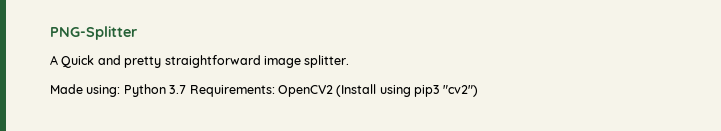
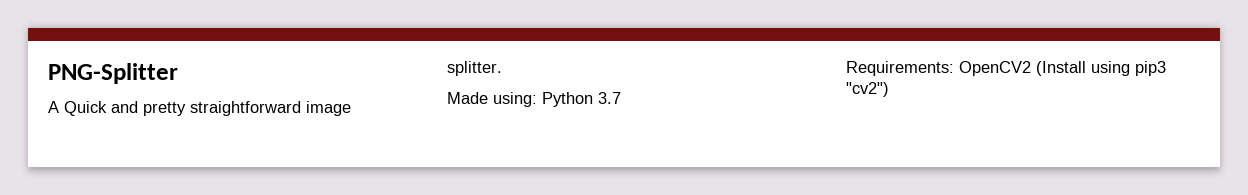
- Made using: Python 3.7 Requirements: OpenCV2 (Install using pip3 "cv2")
+ Made using: Python 3.7
+ Requirements: OpenCV2 (Install using pip3 "cv2")

